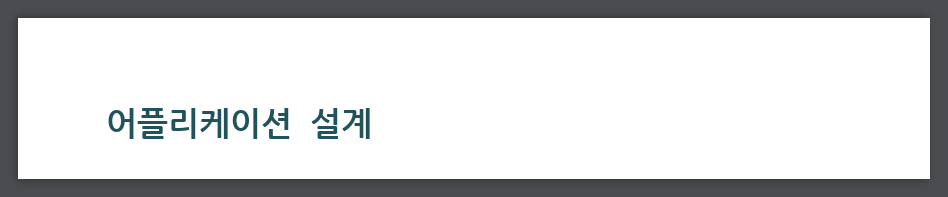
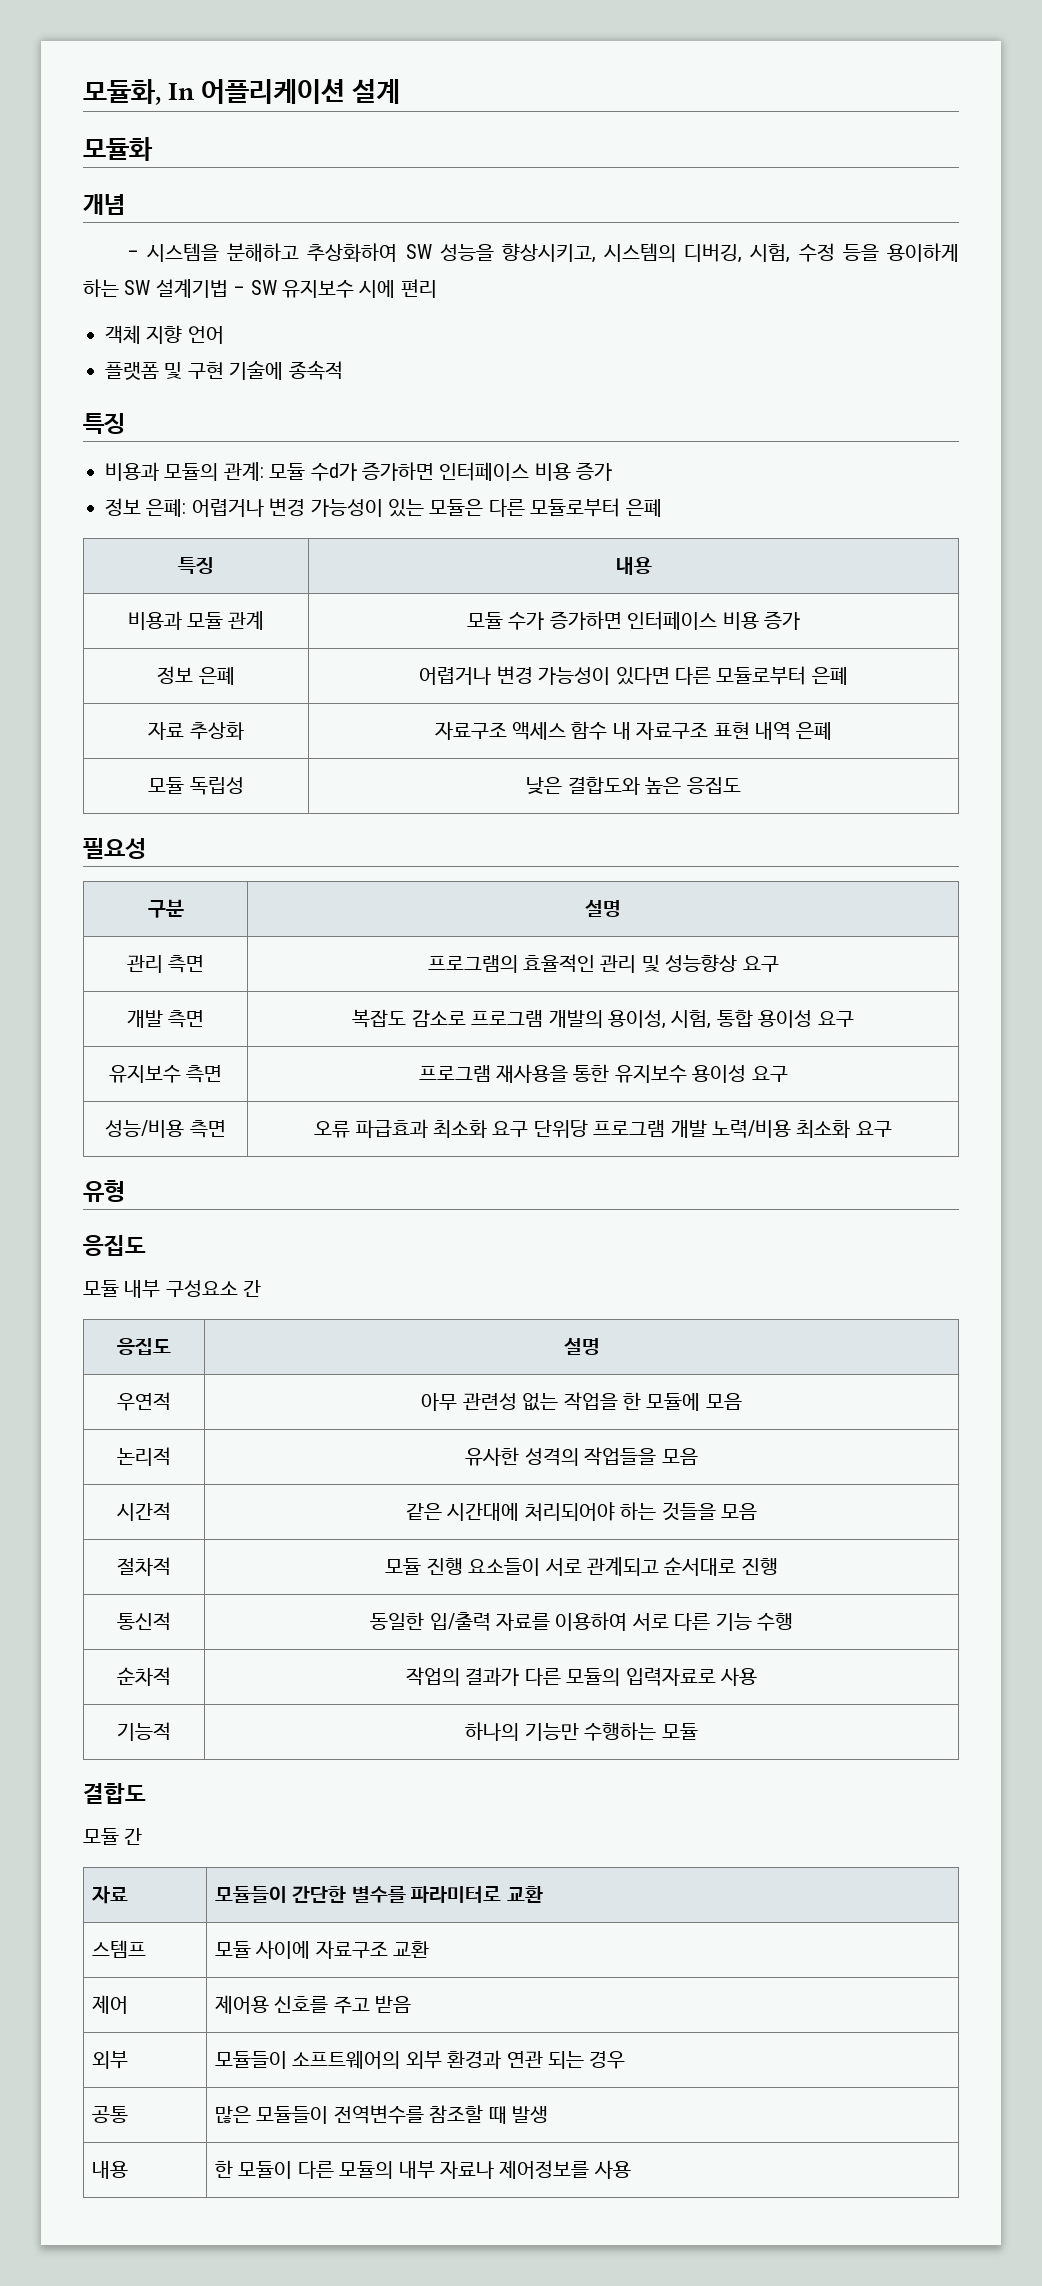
- 어플리케이션 설계
+ 모듈화, In 어플리케이션 설계
+ 모듈화
+ 개념
+ – 시스템을 분해하고 추상화하여 SW 성능을 향상시키고, 시스템의 디버깅, 시험, 수정 등을 용이하게 하는 SW 설계기법 – SW 유지보수 시에 편리
+ 객체 지향 언어
+ 플랫폼 및 구현 기술에 종속적
+ 특징
+ 비용과 모듈의 관계: 모듈 수d가 증가하면 인터페이스 비용 증가
+ 정보 은폐: 어렵거나 변경 가능성이 있는 모듈은 다른 모듈로부터 은폐
+ 특징 | 내용
+ 비용과 모듈 관계 | 모듈 수가 증가하면 인터페이스 비용 증가
+ 정보 은폐 | 어렵거나 변경 가능성이 있다면 다른 모듈로부터 은폐
+ 자료 추상화 | 자료구조 액세스 함수 내 자료구조 표현 내역 은폐
+ 모듈 독립성 | 낮은 결합도와 높은 응집도
+ 필요성
+ 구분 | 설명
+ 관리 측면 | 프로그램의 효율적인 관리 및 성능향상 요구
+ 개발 측면 | 복잡도 감소로 프로그램 개발의 용이성, 시험, 통합 용이성 요구
+ 유지보수 측면 | 프로그램 재사용을 통한 유지보수 용이성 요구
+ 성능/비용 측면 | 오류 파급효과 최소화 요구 단위당 프로그램 개발 노력/비용 최소화 요구
+ 유형
+ 응집도
+ 모듈 내부 구성요소 간
+ 응집도 | 설명
+ 우연적 | 아무 관련성 없는 작업을 한 모듈에 모음
+ 논리적 | 유사한 성격의 작업들을 모음
+ 시간적 | 같은 시간대에 처리되어야 하는 것들을 모음
+ 절차적 | 모듈 진행 요소들이 서로 관계되고 순서대로 진행
+ 통신적 | 동일한 입/출력 자료를 이용하여 서로 다른 기능 수행
+ 순차적 | 작업의 결과가 다른 모듈의 입력자료로 사용
+ 기능적 | 하나의 기능만 수행하는 모듈
+ 결합도
+ 모듈 간
+ 자료 | 모듈들이 간단한 별수를 파라미터로 교환
+ 스템프 | 모듈 사이에 자료구조 교환
+ 제어 | 제어용 신호를 주고 받음
+ 외부 | 모듈들이 소프트웨어의 외부 환경과 연관 되는 경우
+ 공통 | 많은 모듈들이 전역변수를 참조할 때 발생
+ 내용 | 한 모듈이 다른 모듈의 내부 자료나 제어정보를 사용

